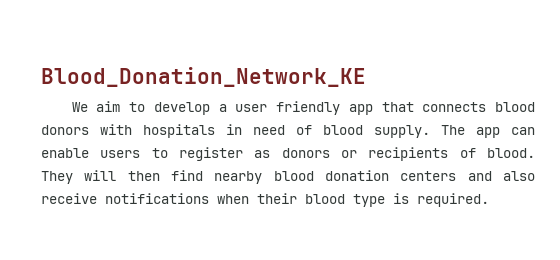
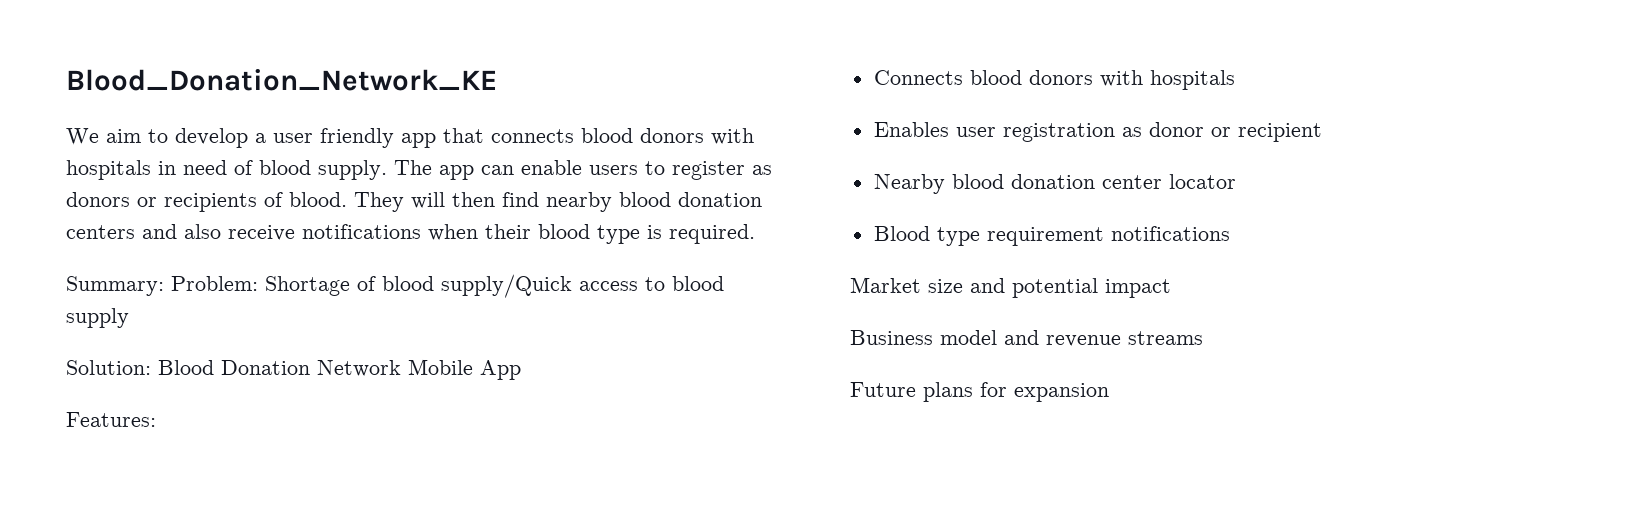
+ Summary: Problem: Shortage of blood supply/Quick access to blood supply
+ Solution: Blood Donation Network Mobile App
+ Features:
+ Connects blood donors with hospitals
+ Enables user registration as donor or recipient
+ Nearby blood donation center locator
+ Blood type requirement notifications
+ Market size and potential impact
+ Business model and revenue streams
+ Future plans for expansion

